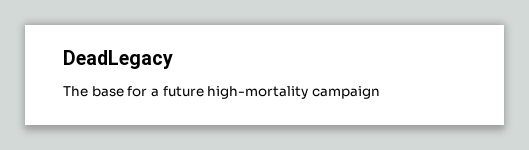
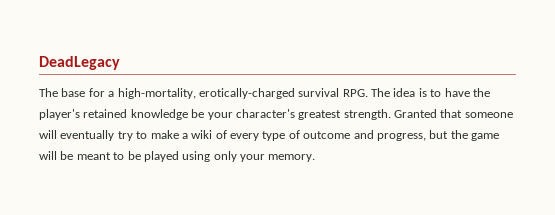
- The base for a future high-mortality campaign
+ The base for a high-mortality, erotically-charged survival RPG. The idea is to have the player's retained knowledge be your character's greatest strength. Granted that someone will eventually try to make a wiki of every type of outcome and progress, but the game will be meant to be played using only your memory.

